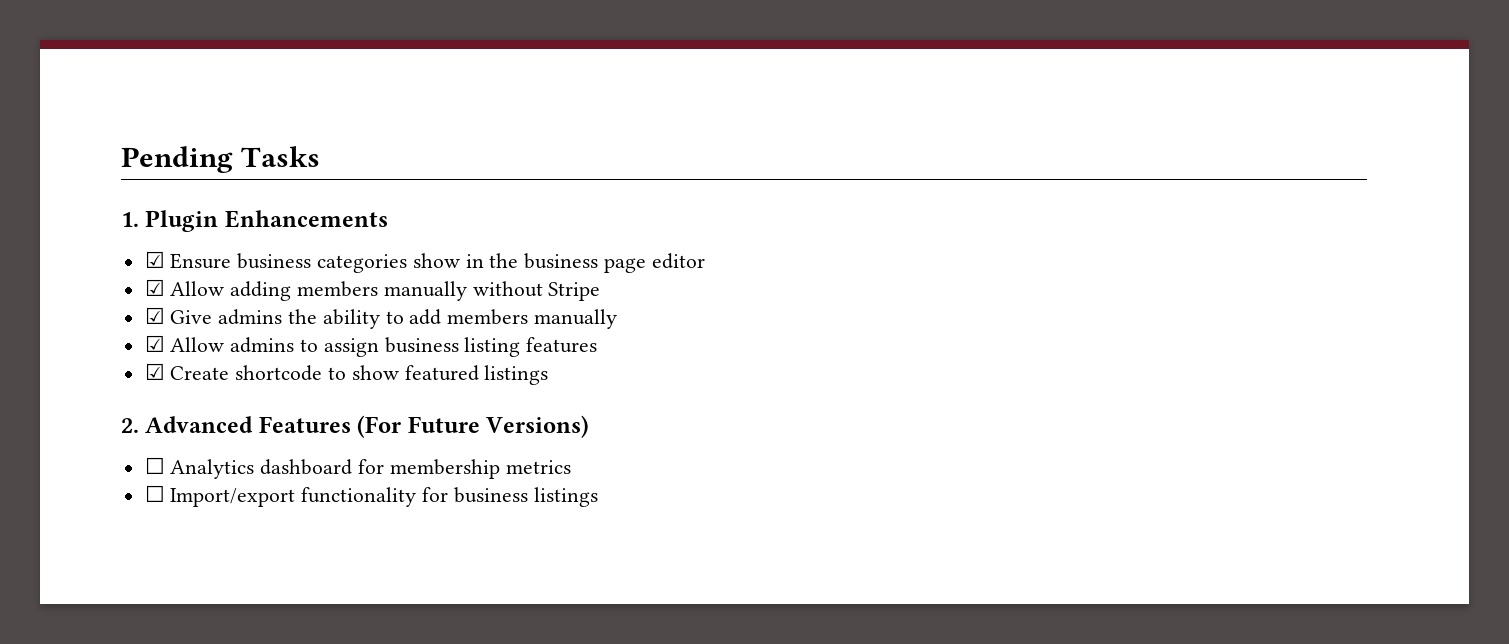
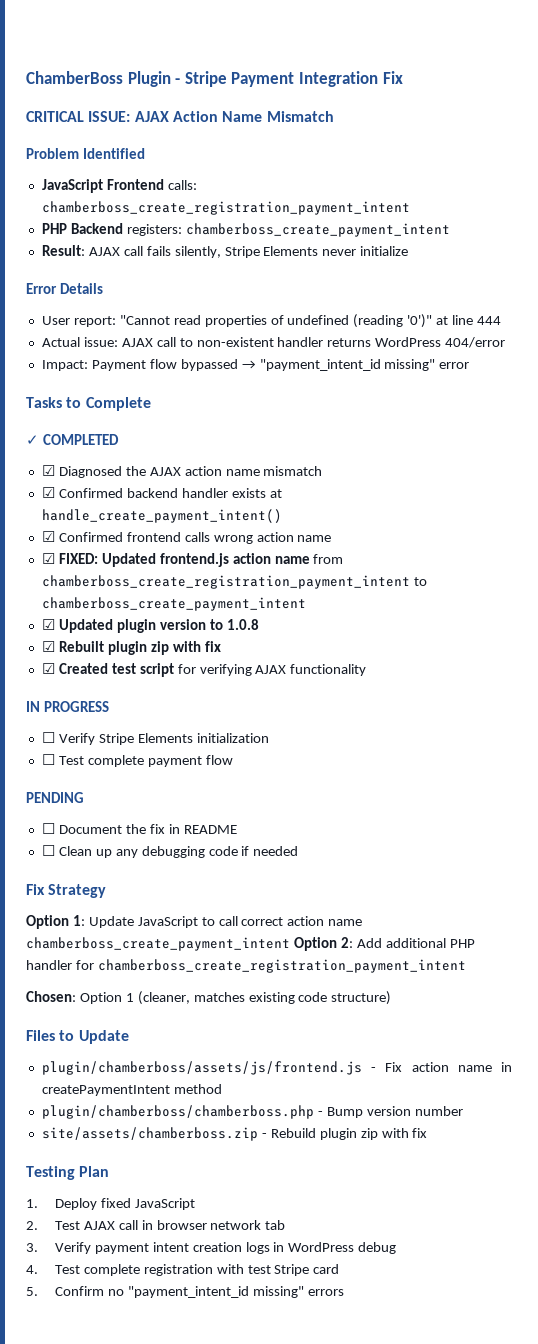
- Pending Tasks
- 1. Plugin Enhancements
- ☑ Ensure business categories show in the business page editor
- ☑ Allow adding members manually without Stripe
- ☑ Give admins the ability to add members manually
- ☑ Allow admins to assign business listing features
- ☑ Create shortcode to show featured listings
- 2. Advanced Features (For Future Versions)
- ☐ Analytics dashboard for membership metrics
- ☐ Import/export functionality for business listings
+ ChamberBoss Plugin - Stripe Payment Integration Fix
+ CRITICAL ISSUE: AJAX Action Name Mismatch
+ Problem Identified
+ JavaScript Frontend calls: chamberboss_create_registration_payment_intent
+ PHP Backend registers: chamberboss_create_payment_intent
+ Result: AJAX call fails silently, Stripe Elements never initialize
+ Error Details
+ User report: "Cannot read properties of undefined (reading '0')" at line 444
+ Actual issue: AJAX call to non-existent handler returns WordPress 404/error
+ Impact: Payment flow bypassed → "payment_intent_id missing" error
+ Tasks to Complete
+ ✓ COMPLETED
+ ☑ Diagnosed the AJAX action name mismatch
+ ☑ Confirmed backend handler exists at handle_create_payment_intent()
+ ☑ Confirmed frontend calls wrong action name
+ ☑ FIXED: Updated frontend.js action name from chamberboss_create_registration_payment_intent to chamberboss_create_payment_intent
+ ☑ Updated plugin version to 1.0.8
+ ☑ Rebuilt plugin zip with fix
+ ☑ Created test script for verifying AJAX functionality
+ IN PROGRESS
+ ☐ Verify Stripe Elements initialization
+ ☐ Test complete payment flow
+ PENDING
+ ☐ Document the fix in README
+ ☐ Clean up any debugging code if needed
+ Fix Strategy
+ Option 1: Update JavaScript to call correct action name chamberboss_create_payment_intent Option 2: Add additional PHP handler for chamberboss_create_registration_payment_intent
+ Chosen: Option 1 (cleaner, matches existing code structure)
+ Files to Update
+ plugin/chamberboss/assets/js/frontend.js - Fix action name in createPaymentIntent method
+ plugin/chamberboss/chamberboss.php - Bump version number
+ site/assets/chamberboss.zip - Rebuild plugin zip with fix
+ Testing Plan
+ 1. Deploy fixed JavaScript
+ 2. Test AJAX call in browser network tab
+ 3. Verify payment intent creation logs in WordPress debug
+ 4. Test complete registration with test Stripe card
+ 5. Confirm no "payment_intent_id missing" errors

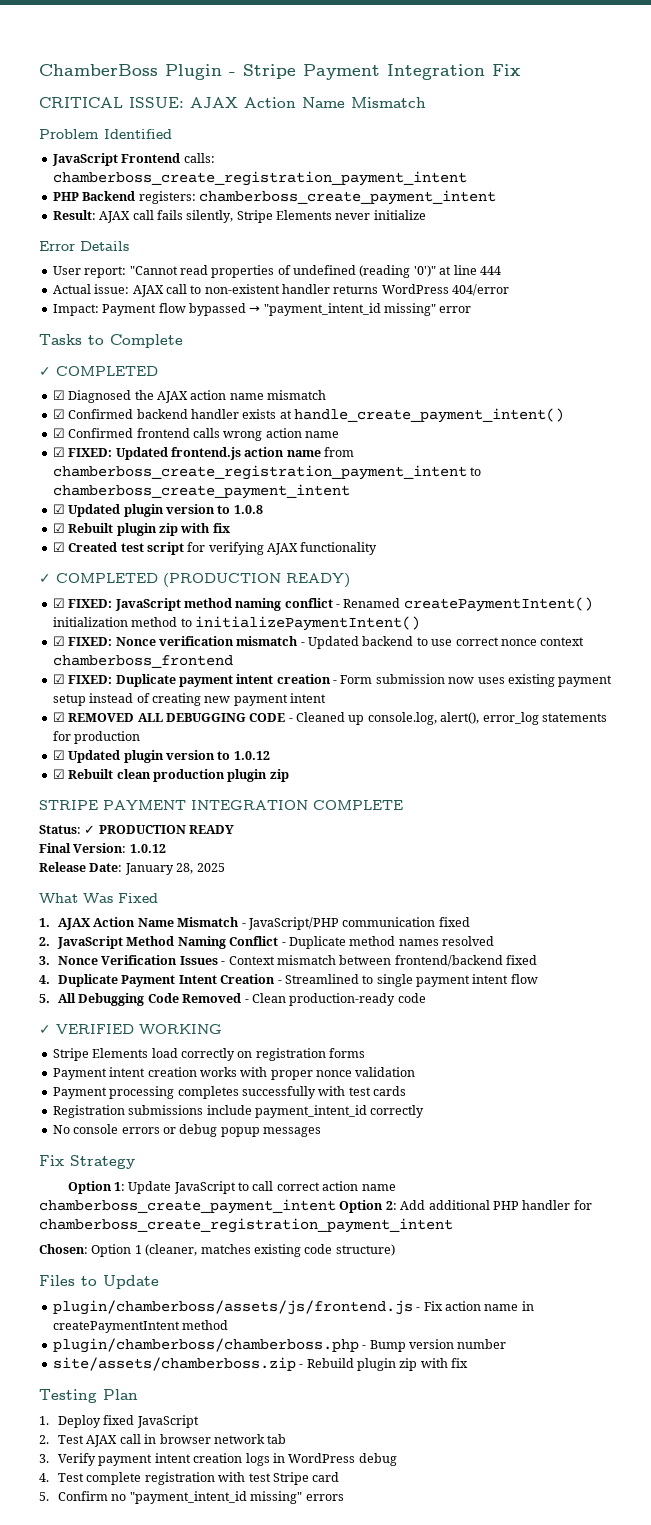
- IN PROGRESS
- ☐ Verify Stripe Elements initialization
- ☐ Test complete payment flow
- PENDING
- ☐ Document the fix in README
- ☐ Clean up any debugging code if needed
+ ✓ COMPLETED (PRODUCTION READY)
+ ☑ FIXED: JavaScript method naming conflict - Renamed createPaymentIntent() initialization method to initializePaymentIntent()
+ ☑ FIXED: Nonce verification mismatch - Updated backend to use correct nonce context chamberboss_frontend
+ ☑ FIXED: Duplicate payment intent creation - Form submission now uses existing payment setup instead of creating new payment intent
+ ☑ REMOVED ALL DEBUGGING CODE - Cleaned up console.log, alert(), error_log statements for production
+ ☑ Updated plugin version to 1.0.12
+ ☑ Rebuilt clean production plugin zip
+ STRIPE PAYMENT INTEGRATION COMPLETE
+ Status: ✓ PRODUCTION READY
+ Final Version: 1.0.12
+ Release Date: January 28, 2025
+ What Was Fixed
+ 1. AJAX Action Name Mismatch - JavaScript/PHP communication fixed
+ 2. JavaScript Method Naming Conflict - Duplicate method names resolved
+ 3. Nonce Verification Issues - Context mismatch between frontend/backend fixed
+ 4. Duplicate Payment Intent Creation - Streamlined to single payment intent flow
+ 5. All Debugging Code Removed - Clean production-ready code
+ ✓ VERIFIED WORKING
+ Stripe Elements load correctly on registration forms
+ Payment intent creation works with proper nonce validation
+ Payment processing completes successfully with test cards
+ Registration submissions include payment_intent_id correctly
+ No console errors or debug popup messages

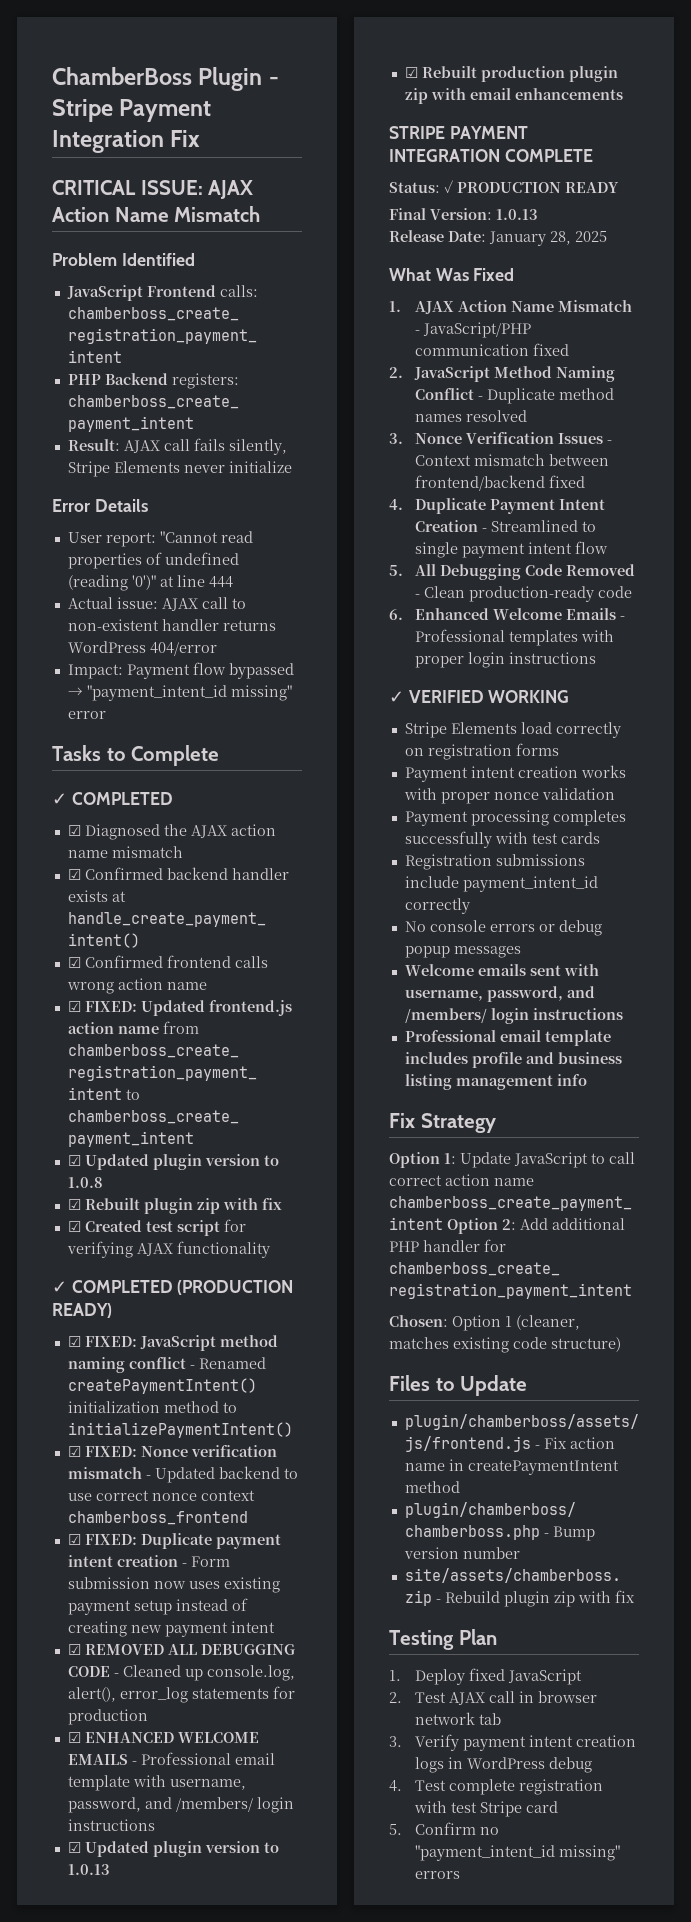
- ☑ Updated plugin version to 1.0.12
- ☑ Rebuilt clean production plugin zip
+ ☑ ENHANCED WELCOME EMAILS - Professional email template with username, password, and /members/ login instructions
+ ☑ Updated plugin version to 1.0.13
+ ☑ Rebuilt production plugin zip with email enhancements
- Final Version: 1.0.12
+ Final Version: 1.0.13
+ 6. Enhanced Welcome Emails - Professional templates with proper login instructions
+ Welcome emails sent with username, password, and /members/ login instructions
+ Professional email template includes profile and business listing management info

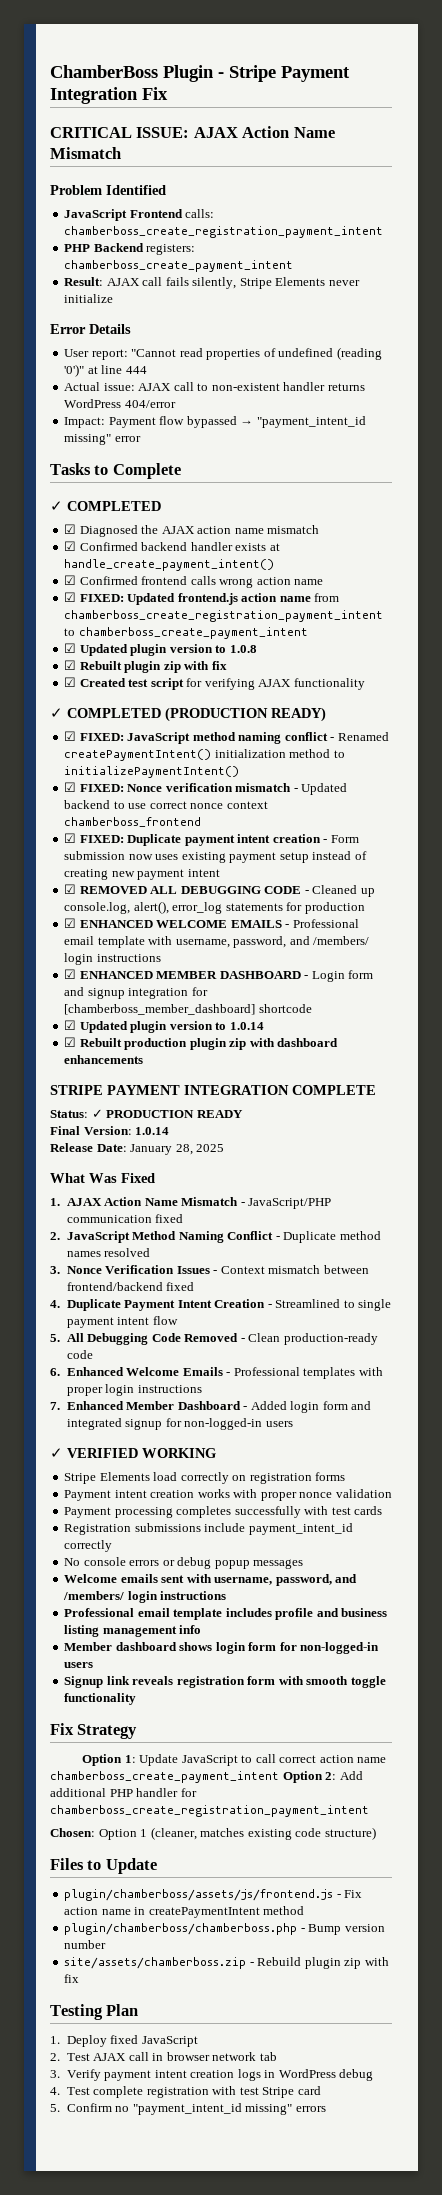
- ☑ Updated plugin version to 1.0.13
+ ☑ ENHANCED MEMBER DASHBOARD - Login form and signup integration for [chamberboss_member_dashboard] shortcode
+ ☑ Updated plugin version to 1.0.14
- ☑ Rebuilt production plugin zip with email enhancements
+ ☑ Rebuilt production plugin zip with dashboard enhancements
- Final Version: 1.0.13
+ Final Version: 1.0.14
+ 7. Enhanced Member Dashboard - Added login form and integrated signup for non-logged-in users
+ Member dashboard shows login form for non-logged-in users
+ Signup link reveals registration form with smooth toggle functionality

